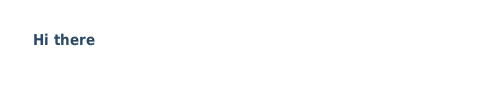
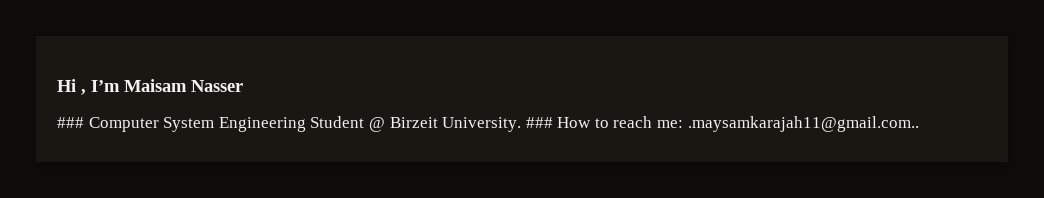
- Hi there
+ Hi , I’m Maisam Nasser
+ ### Computer System Engineering Student @ Birzeit University. ### How to reach me: .maysamkarajah11@gmail.com..

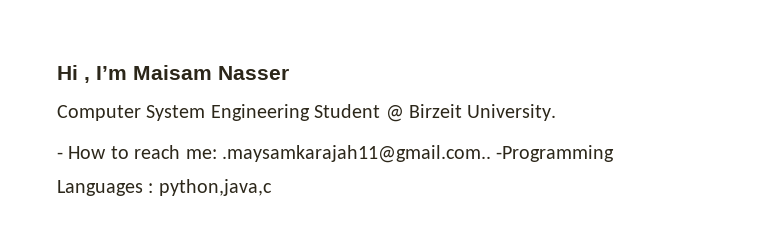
- ### Computer System Engineering Student @ Birzeit University. ### How to reach me: .maysamkarajah11@gmail.com..
+ Computer System Engineering Student @ Birzeit University.
+ - How to reach me: .maysamkarajah11@gmail.com..
+ -Programming Languages : python,java,c

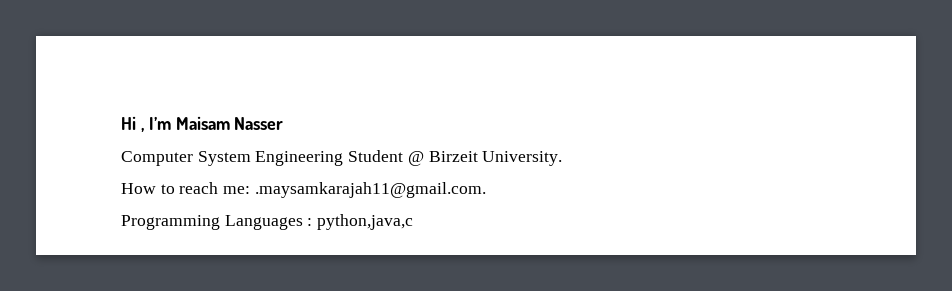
- - How to reach me: .maysamkarajah11@gmail.com.. -Programming Languages : python,java,c
+ How to reach me: .maysamkarajah11@gmail.com.
+ Programming Languages : python,java,c

